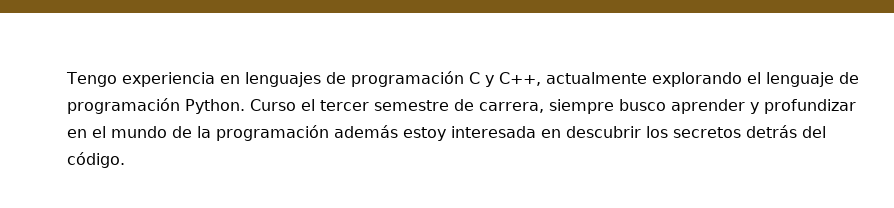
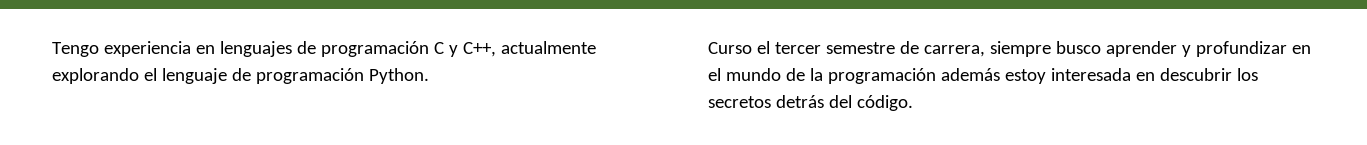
- Tengo experiencia en lenguajes de programación C y C++, actualmente explorando el lenguaje de programación Python. Curso el tercer semestre de carrera, siempre busco aprender y profundizar en el mundo de la programación además estoy interesada en descubrir los secretos detrás del código.
+ Tengo experiencia en lenguajes de programación C y C++, actualmente explorando el lenguaje de programación Python.
+ Curso el tercer semestre de carrera, siempre busco aprender y profundizar en el mundo de la programación además estoy interesada en descubrir los secretos detrás del código.

